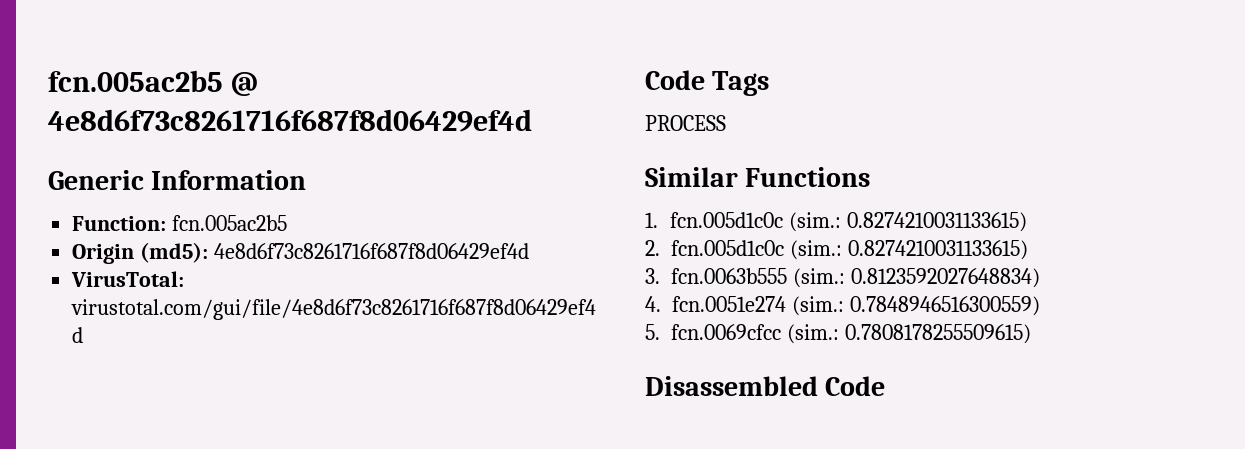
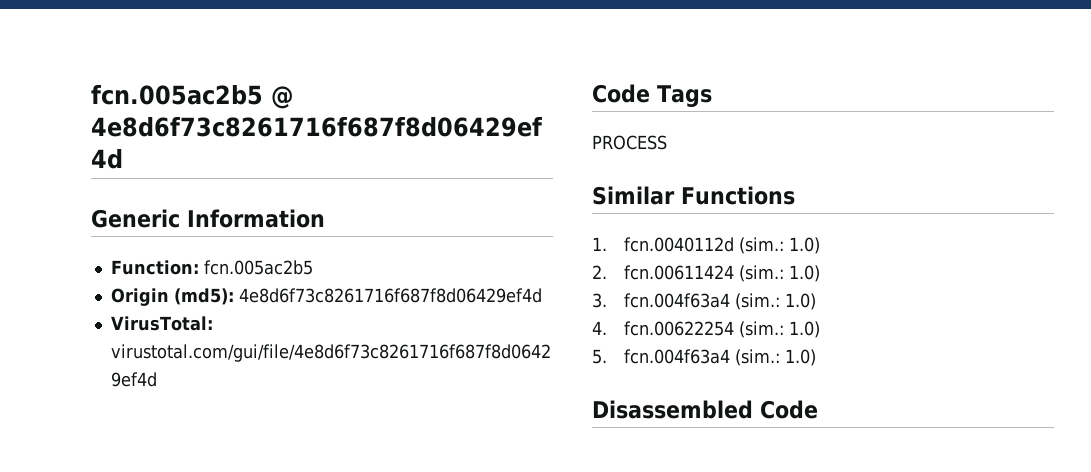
- 1. fcn.005d1c0c (sim.: 0.8274210031133615)
- 2. fcn.005d1c0c (sim.: 0.8274210031133615)
- 3. fcn.0063b555 (sim.: 0.8123592027648834)
- 4. fcn.0051e274 (sim.: 0.7848946516300559)
- 5. fcn.0069cfcc (sim.: 0.7808178255509615)
+ 1. fcn.0040112d (sim.: 1.0)
+ 2. fcn.00611424 (sim.: 1.0)
+ 3. fcn.004f63a4 (sim.: 1.0)
+ 4. fcn.00622254 (sim.: 1.0)
+ 5. fcn.004f63a4 (sim.: 1.0)

